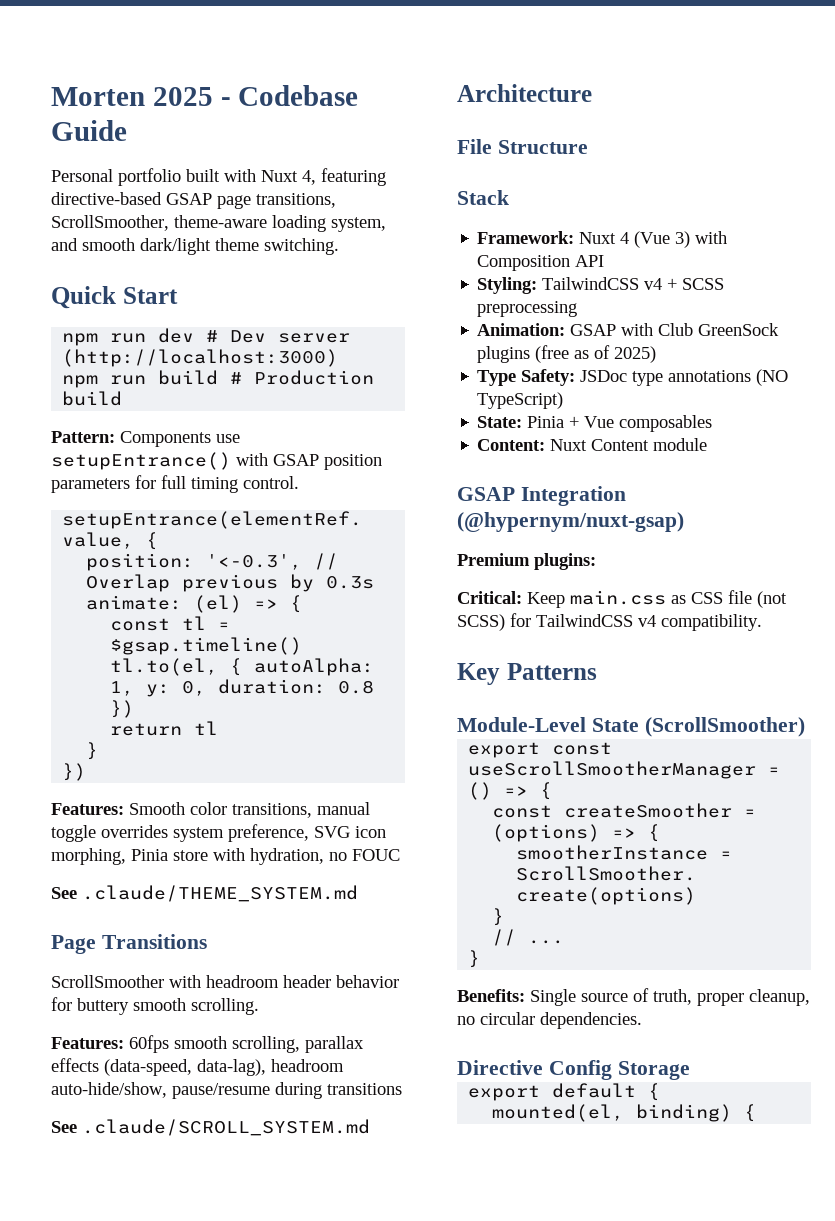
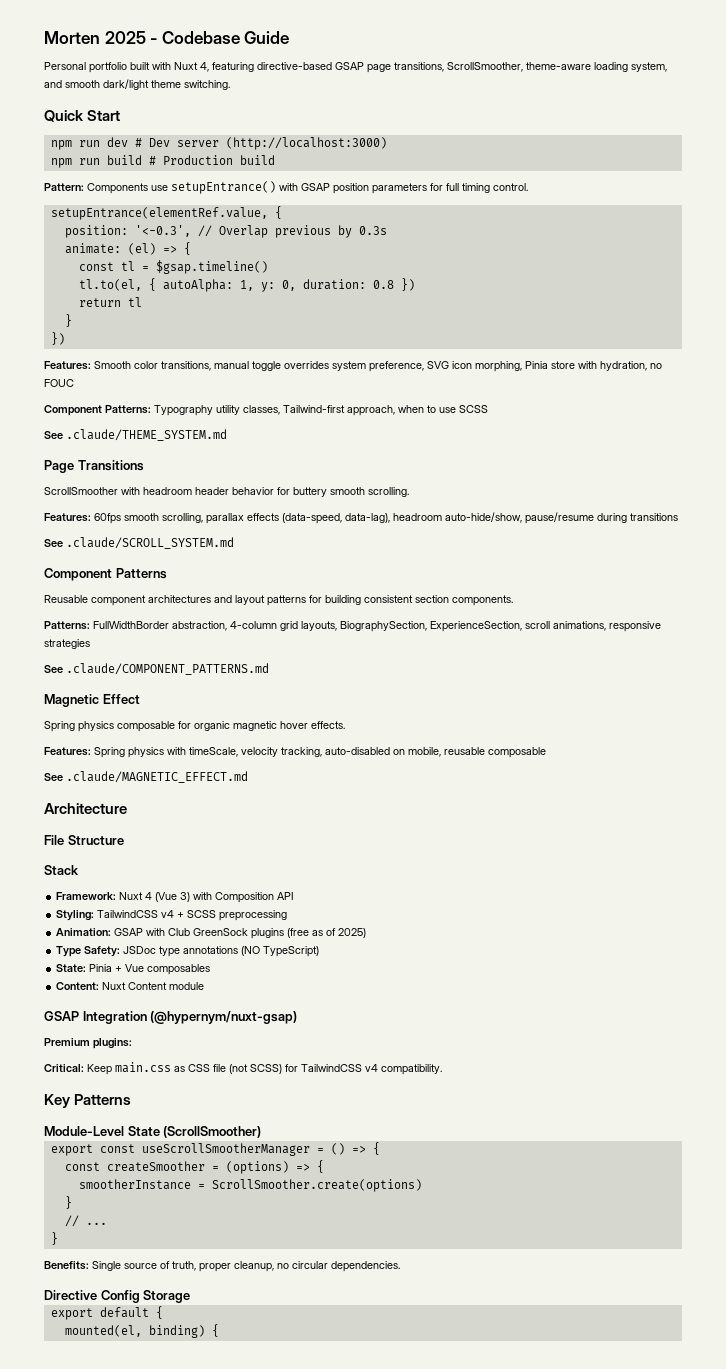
+ Component Patterns: Typography utility classes, Tailwind-first approach, when to use SCSS
+ Component Patterns
+ Reusable component architectures and layout patterns for building consistent section components.
+ Patterns: FullWidthBorder abstraction, 4-column grid layouts, BiographySection, ExperienceSection, scroll animations, responsive strategies
+ See .claude/COMPONENT_PATTERNS.md
+ Magnetic Effect
+ Spring physics composable for organic magnetic hover effects.
+ Features: Spring physics with timeScale, velocity tracking, auto-disabled on mobile, reusable composable
+ See .claude/MAGNETIC_EFFECT.md

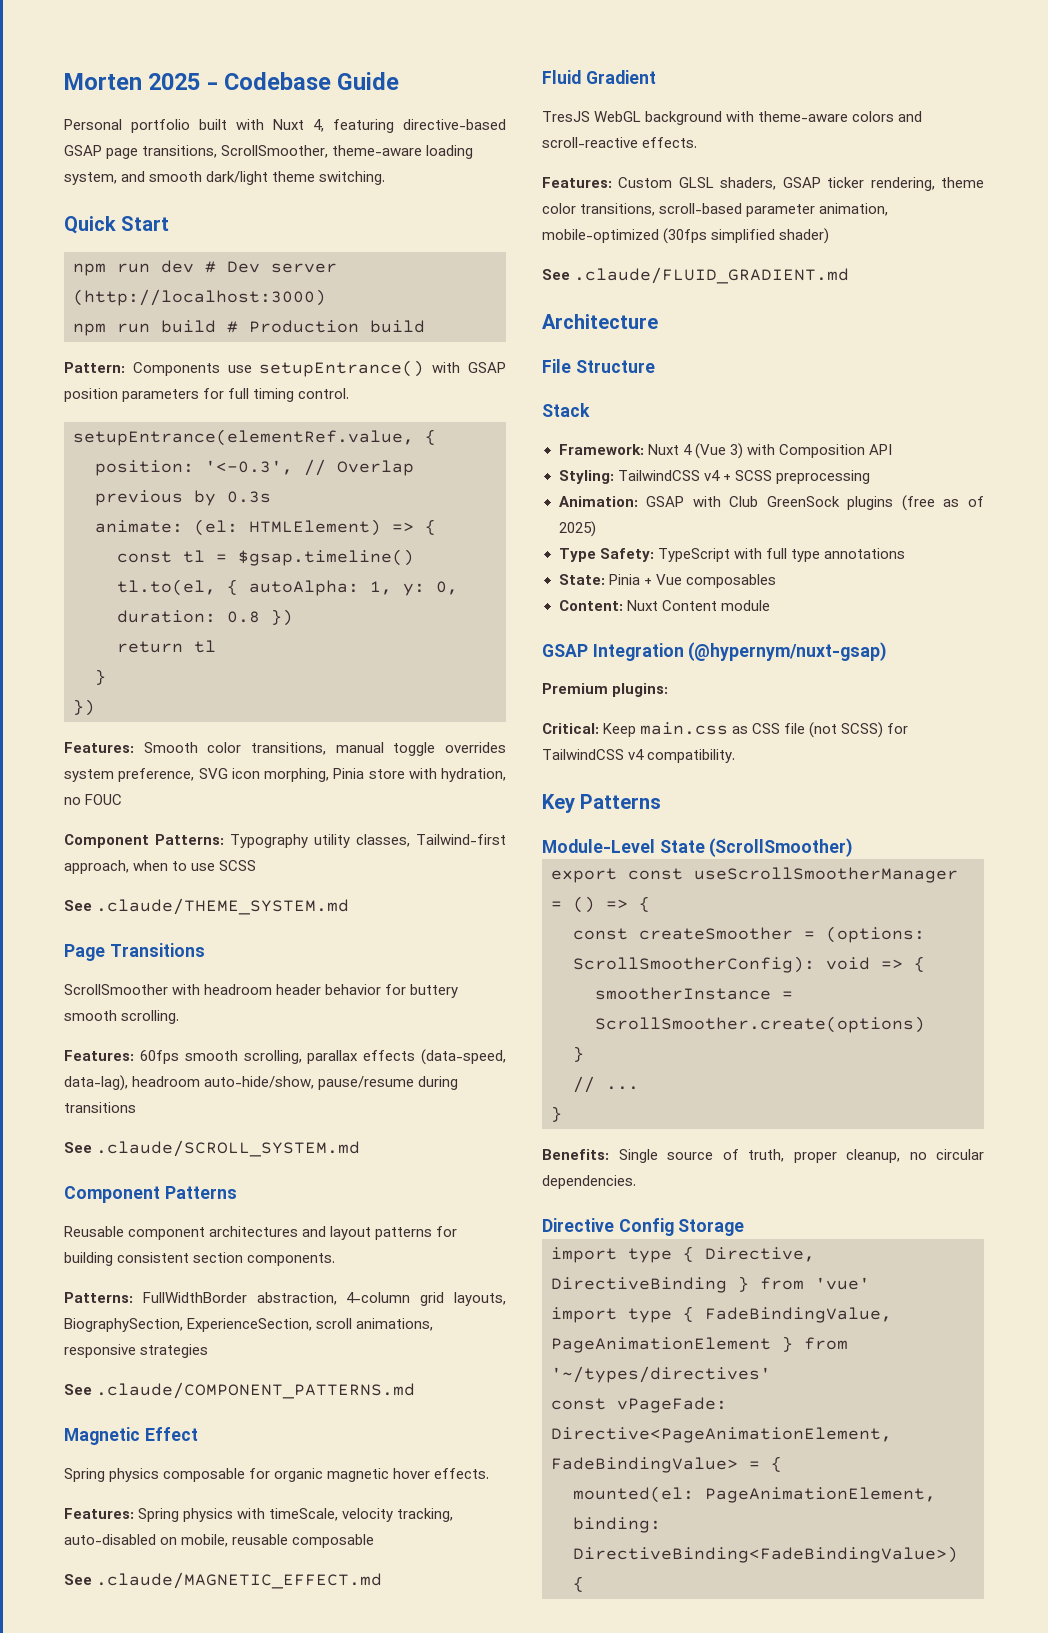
- animate: (el) => {
+ animate: (el: HTMLElement) => {
+ Fluid Gradient
+ TresJS WebGL background with theme-aware colors and scroll-reactive effects.
+ Features: Custom GLSL shaders, GSAP ticker rendering, theme color transitions, scroll-based parameter animation, mobile-optimized (30fps simplified shader)
+ See .claude/FLUID_GRADIENT.md
- Type Safety: JSDoc type annotations (NO TypeScript)
+ Type Safety: TypeScript with full type annotations
- const createSmoother = (options) => {
+ const createSmoother = (options: ScrollSmootherConfig): void => {
- export default {
- mounted(el, binding) {
+ import type { Directive, DirectiveBinding } from 'vue'
+ import type { FadeBindingValue, PageAnimationElement } from '~/types/directives'
+ const vPageFade: Directive<PageAnimationElement, FadeBindingValue> = {
+ mounted(el: PageAnimationElement, binding: DirectiveBinding<FadeBindingValue>) {

